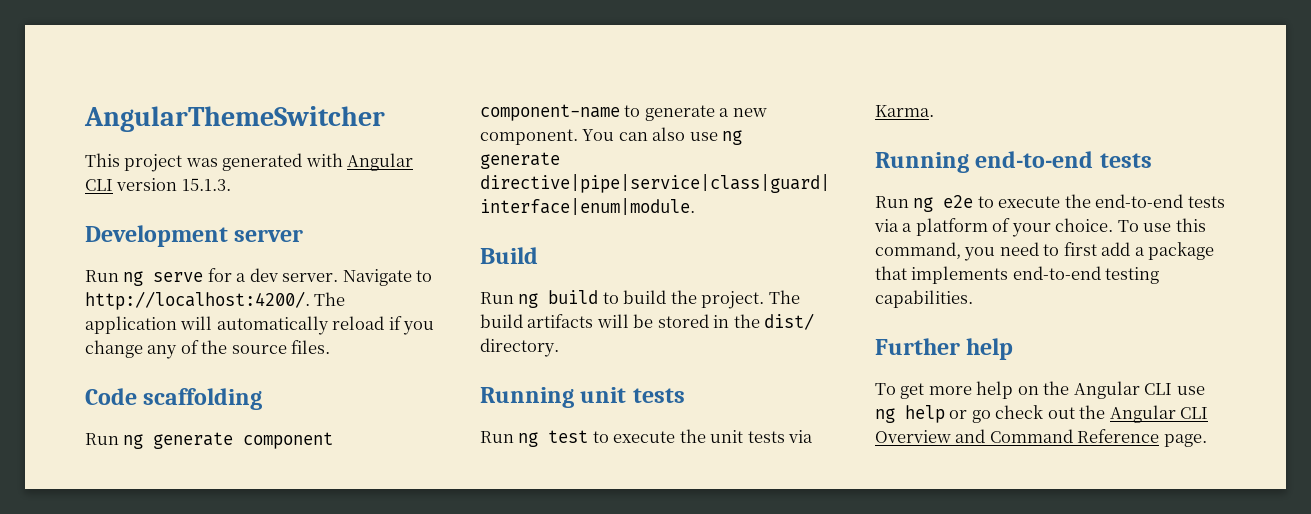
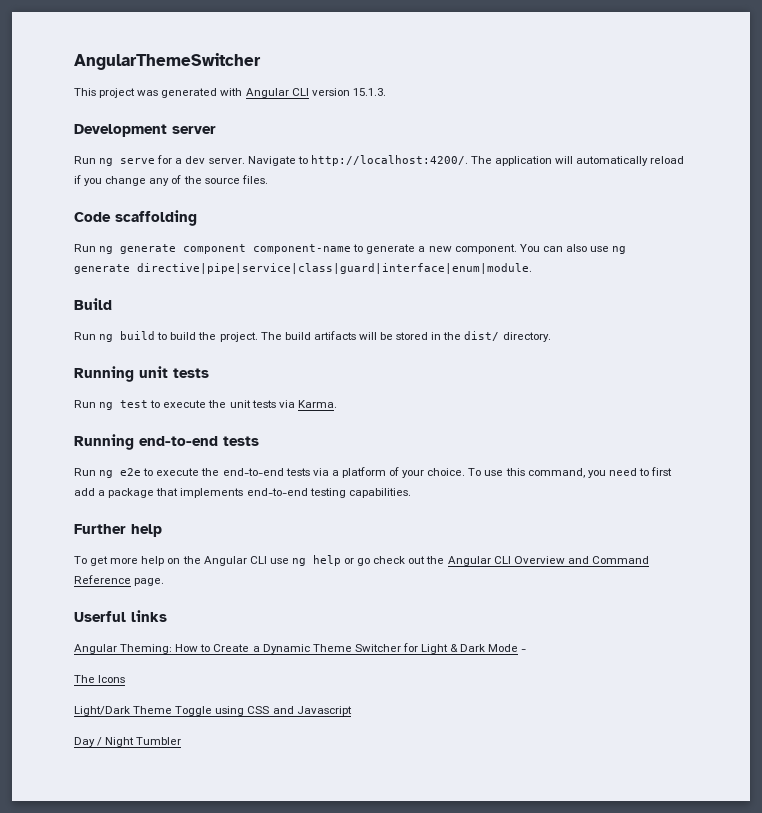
+ Userful links
+ Angular Theming: How to Create a Dynamic Theme Switcher for Light & Dark Mode -
+ The Icons
+ Light/Dark Theme Toggle using CSS and Javascript
+ Day / Night Tumbler

